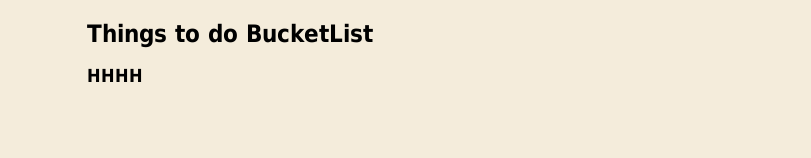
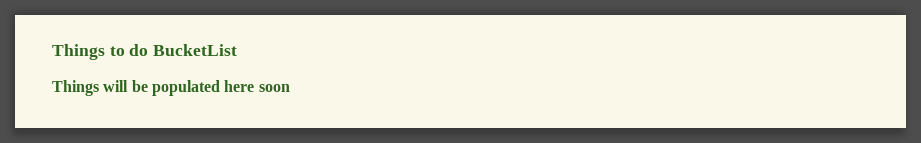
- HHHH
+ Things will be populated here soon

